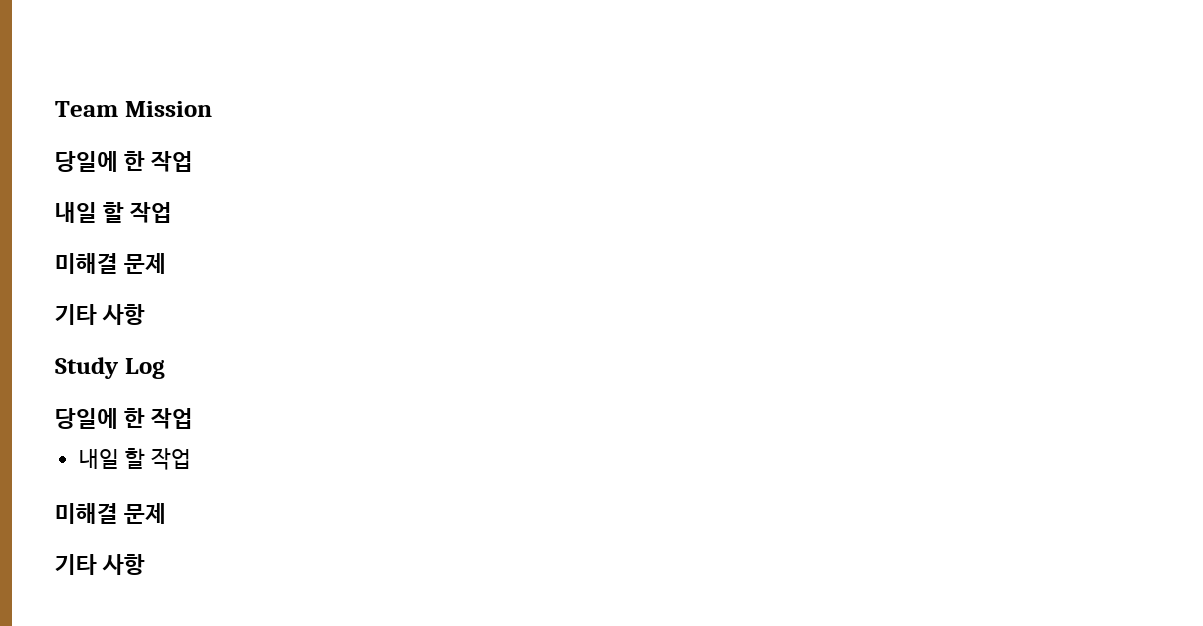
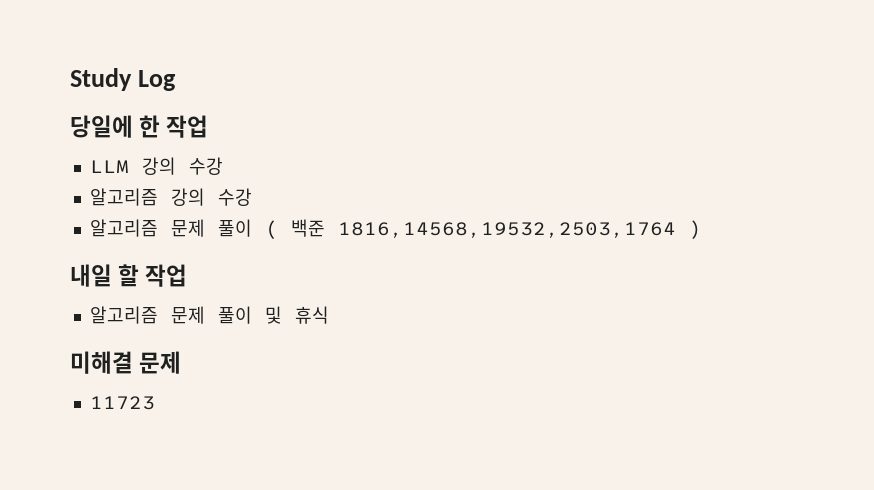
- Team Mission
- 당일에 한 작업
- 내일 할 작업
- 미해결 문제
- 기타 사항
  Study Log
  당일에 한 작업
+ LLM 강의 수강
+ 알고리즘 강의 수강
+ 알고리즘 문제 풀이 ( 백준 1816,14568,19532,2503,1764 )
  내일 할 작업
+ 알고리즘 문제 풀이 및 휴식
  미해결 문제
- 기타 사항
+ 11723

